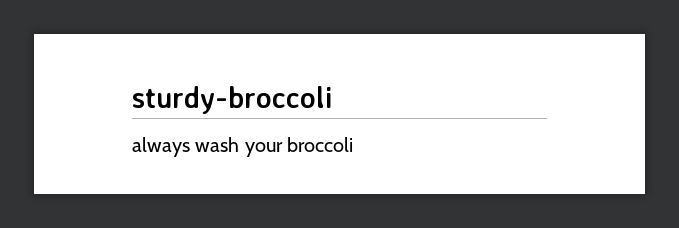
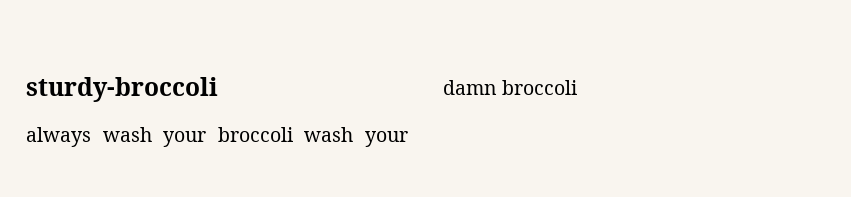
- always wash your broccoli
+ always wash your broccoli wash your damn broccoli

